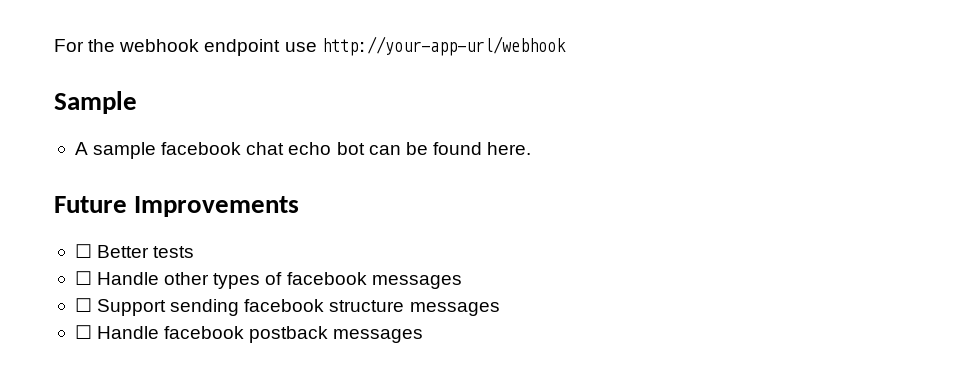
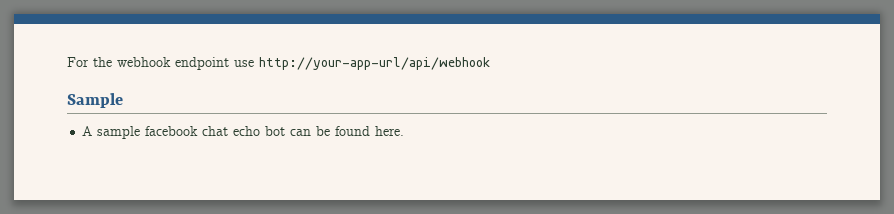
- For the webhook endpoint use http://your-app-url/webhook
+ For the webhook endpoint use http://your-app-url/api/webhook
- Future Improvements
- ☐ Better tests
- ☐ Handle other types of facebook messages
- ☐ Support sending facebook structure messages
- ☐ Handle facebook postback messages

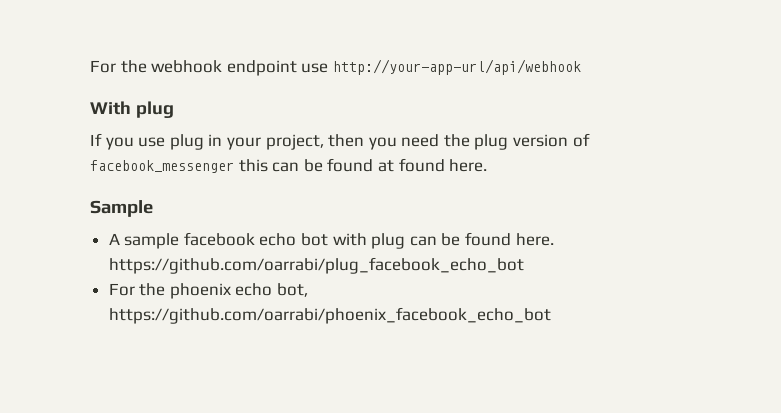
+ With plug
+ If you use plug in your project, then you need the plug version of facebook_messenger this can be found at found here.
- A sample facebook chat echo bot can be found here.
+ A sample facebook echo bot with plug can be found here. https://github.com/oarrabi/plug_facebook_echo_bot
+ For the phoenix echo bot, https://github.com/oarrabi/phoenix_facebook_echo_bot

